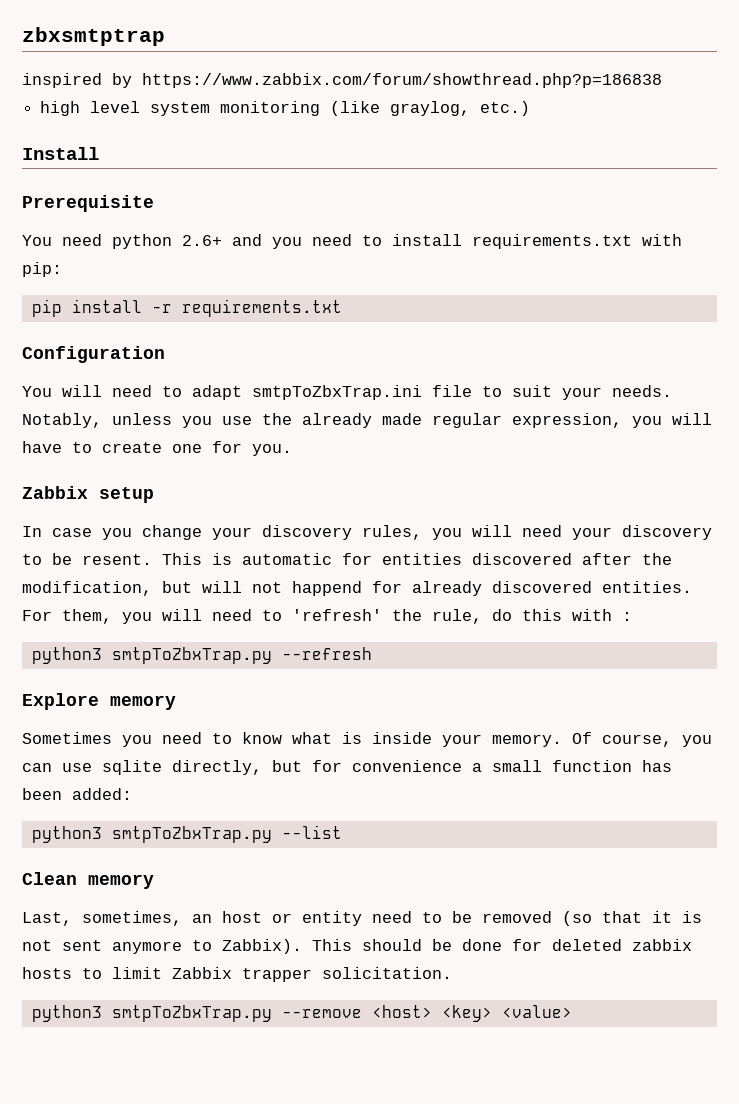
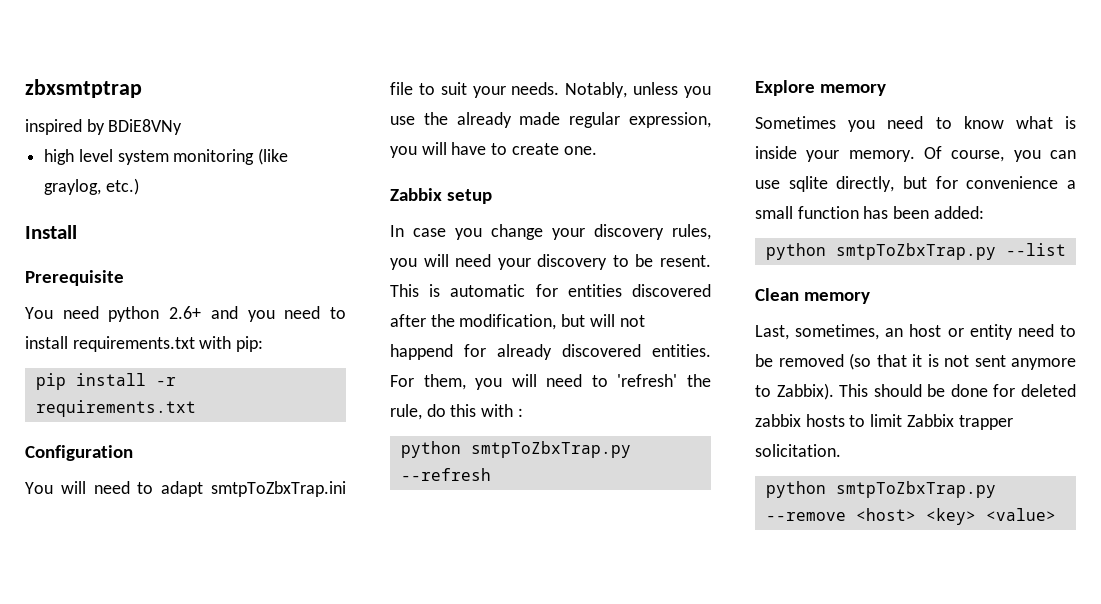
- inspired by https://www.zabbix.com/forum/showthread.php?p=186838
+ inspired by BDiE8VNy
- Notably, unless you use the already made regular expression, you will have to create one for you.
+ Notably, unless you use the already made regular expression, you will have to create one.
- python3 smtpToZbxTrap.py --refresh
+ python smtpToZbxTrap.py --refresh
- python3 smtpToZbxTrap.py --list
+ python smtpToZbxTrap.py --list
- python3 smtpToZbxTrap.py --remove <host> <key> <value>
+ python smtpToZbxTrap.py --remove <host> <key> <value>

